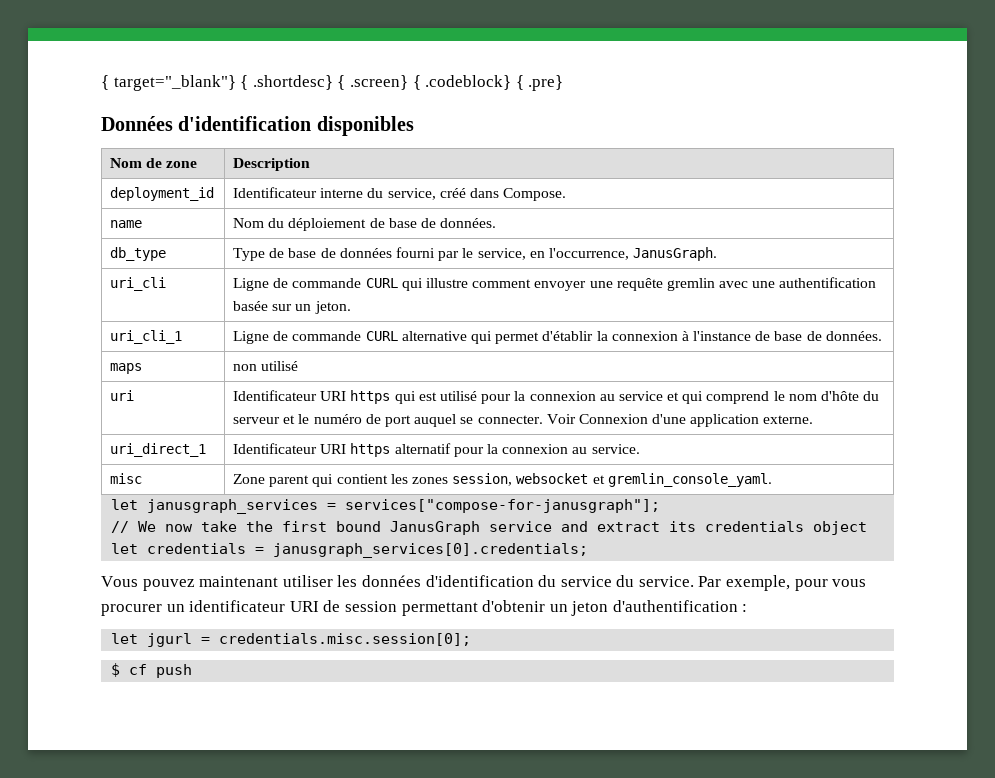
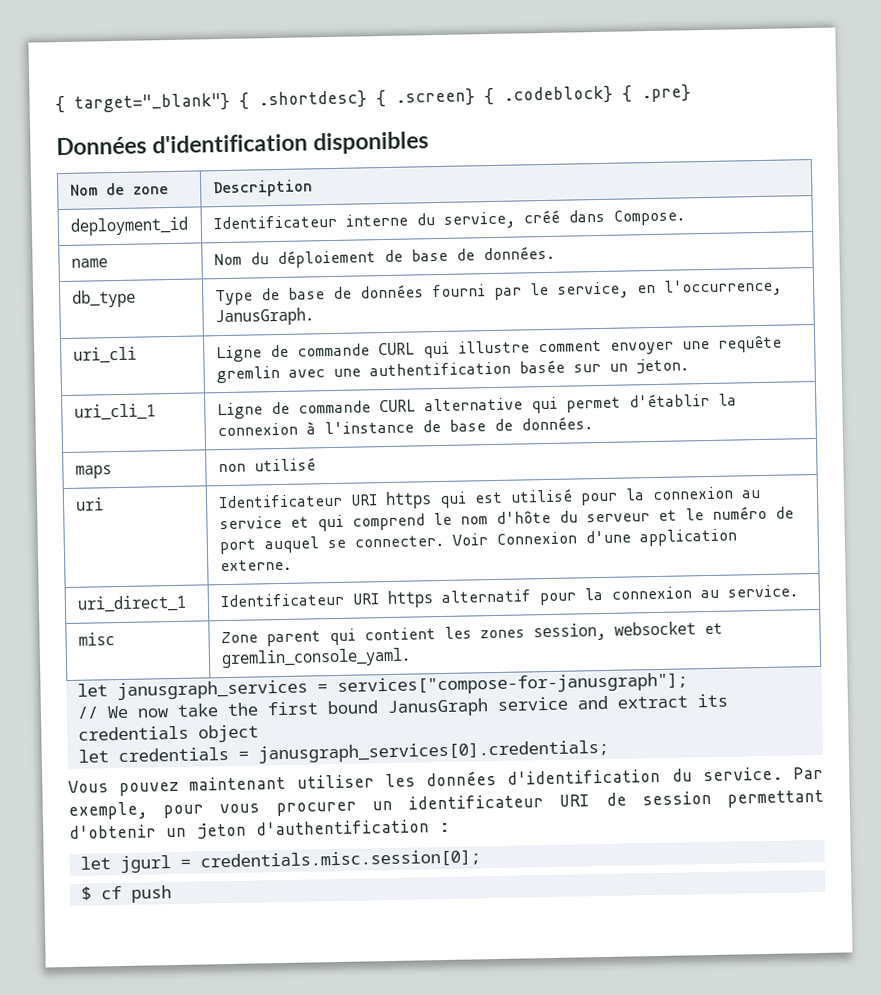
- Vous pouvez maintenant utiliser les données d'identification du service du service.
+ Vous pouvez maintenant utiliser les données d'identification du service.

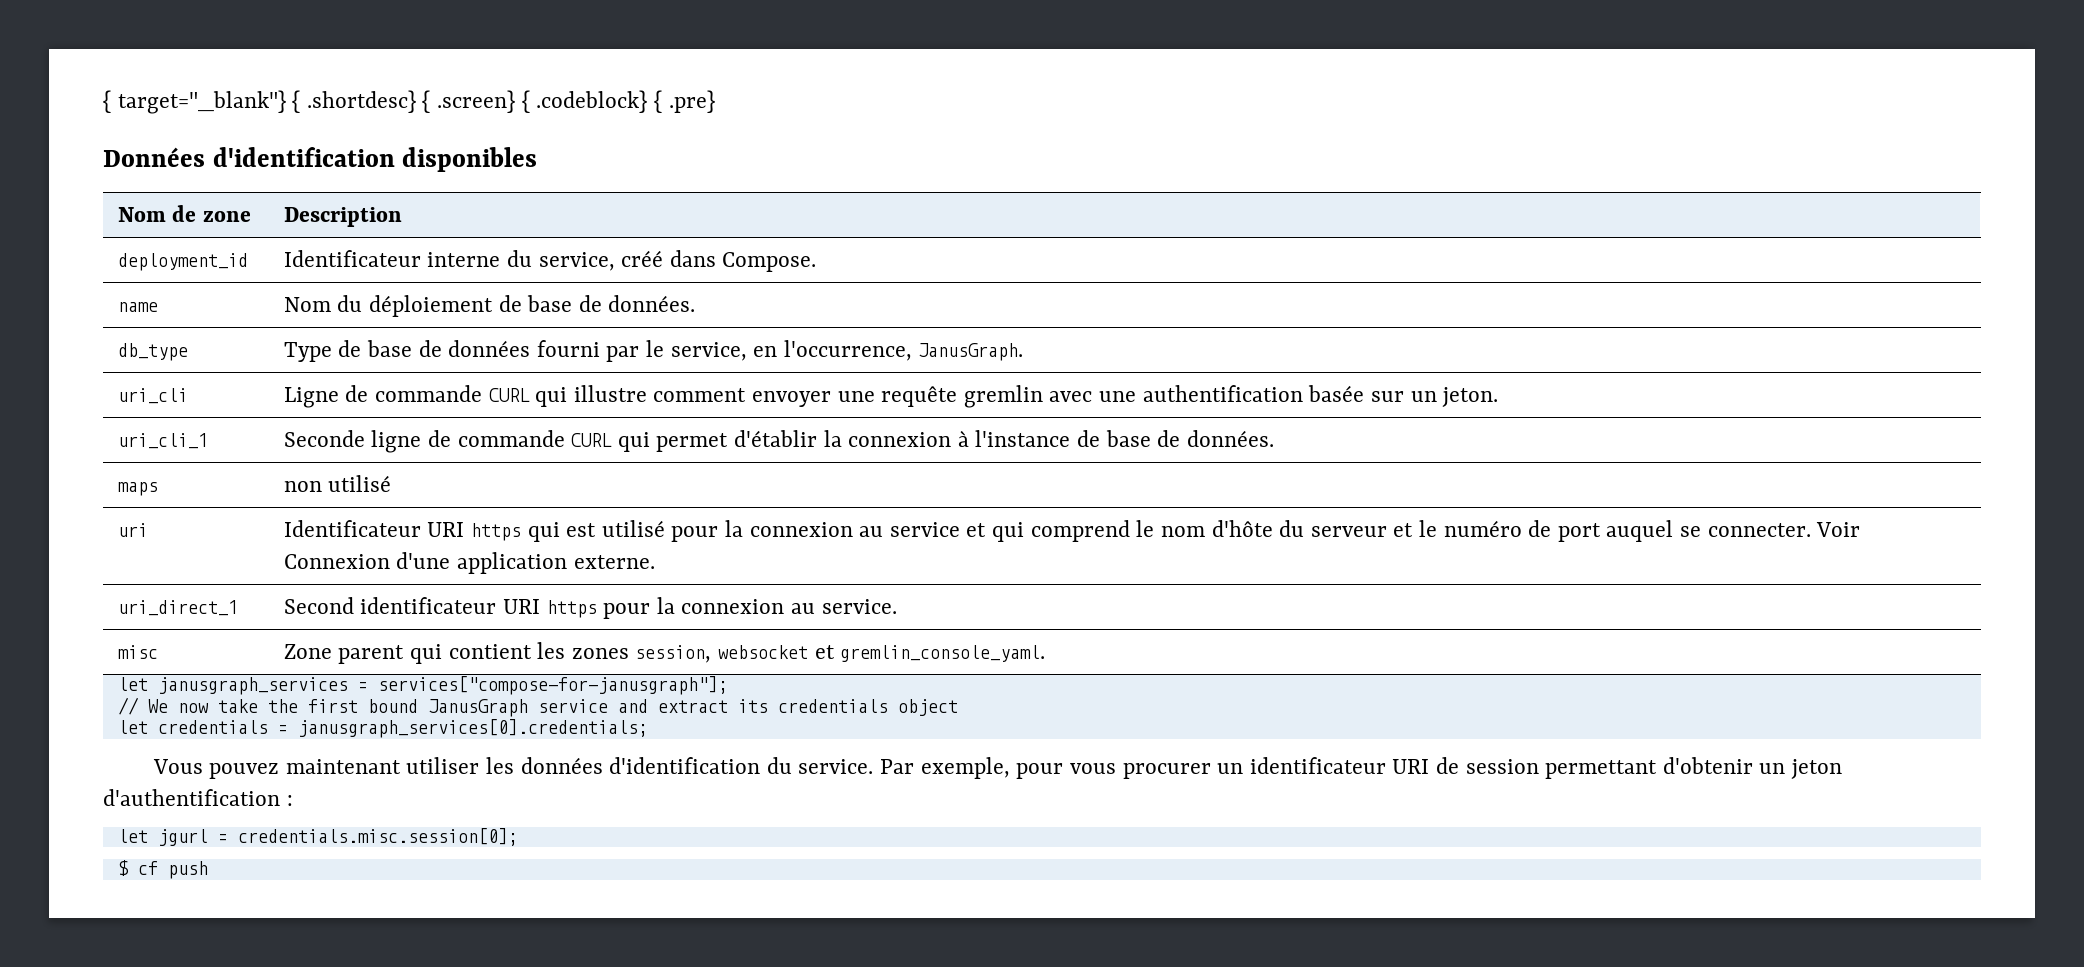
- uri_cli_1 | Ligne de commande CURL alternative qui permet d'établir la connexion à l'instance de base de données.
+ uri_cli_1 | Seconde ligne de commande CURL qui permet d'établir la connexion à l'instance de base de données.
- uri_direct_1 | Identificateur URI https alternatif pour la connexion au service.
+ uri_direct_1 | Second identificateur URI https pour la connexion au service.

